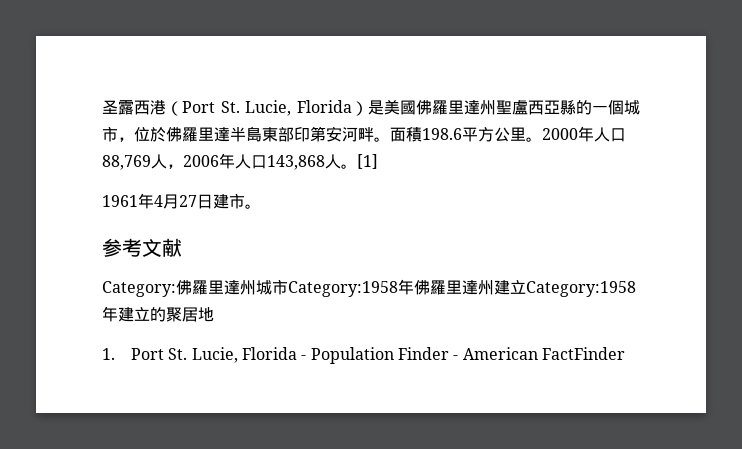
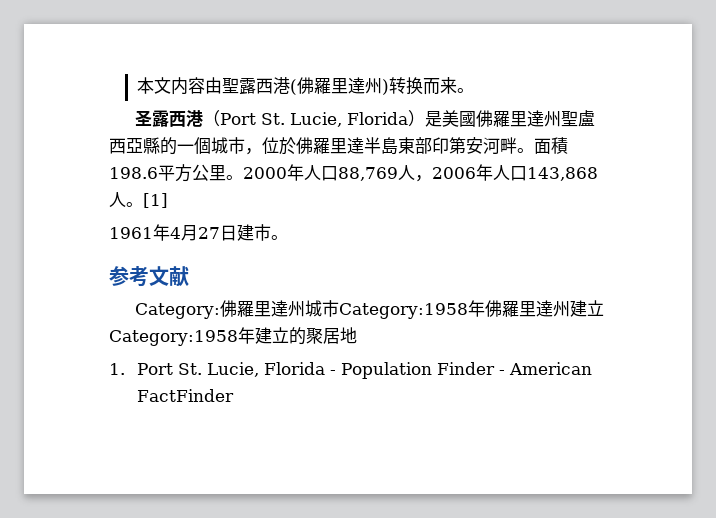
+ 本文内容由聖露西港(佛羅里達州)转换而来。

